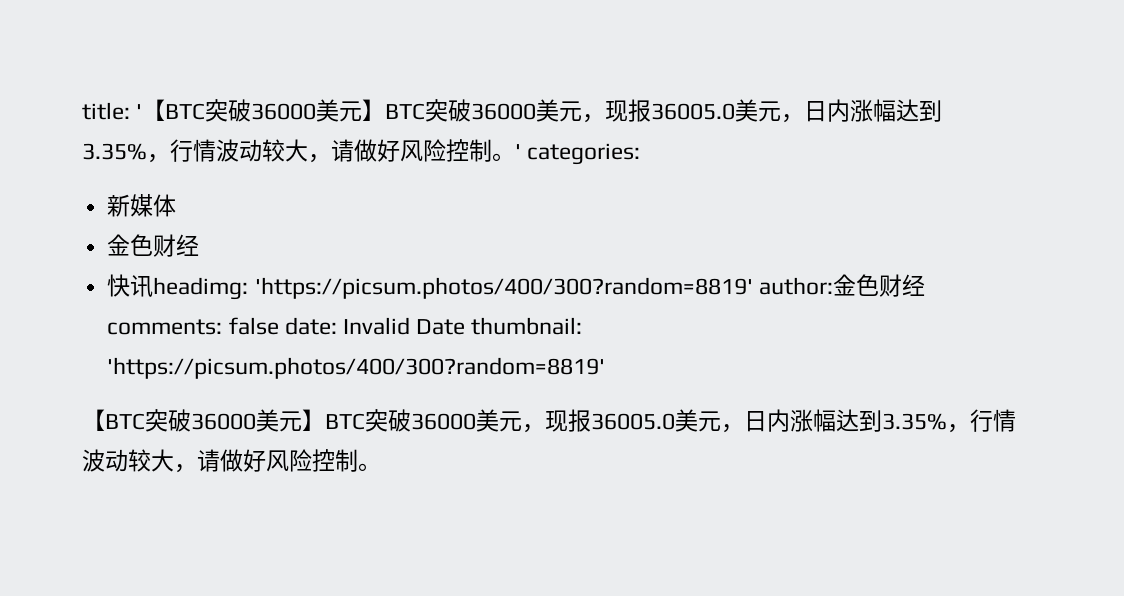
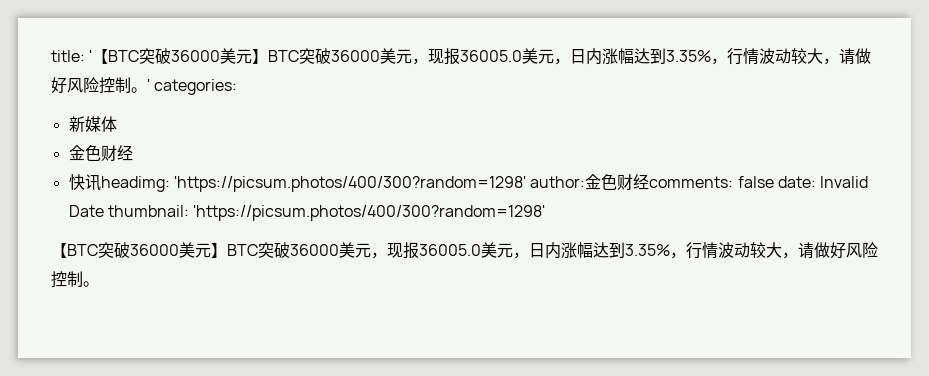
- 快讯headimg: 'https://picsum.photos/400/300?random=8819' author:金色财经comments: false date: Invalid Date thumbnail: 'https://picsum.photos/400/300?random=8819'
+ 快讯headimg: 'https://picsum.photos/400/300?random=1298' author:金色财经comments: false date: Invalid Date thumbnail: 'https://picsum.photos/400/300?random=1298'

